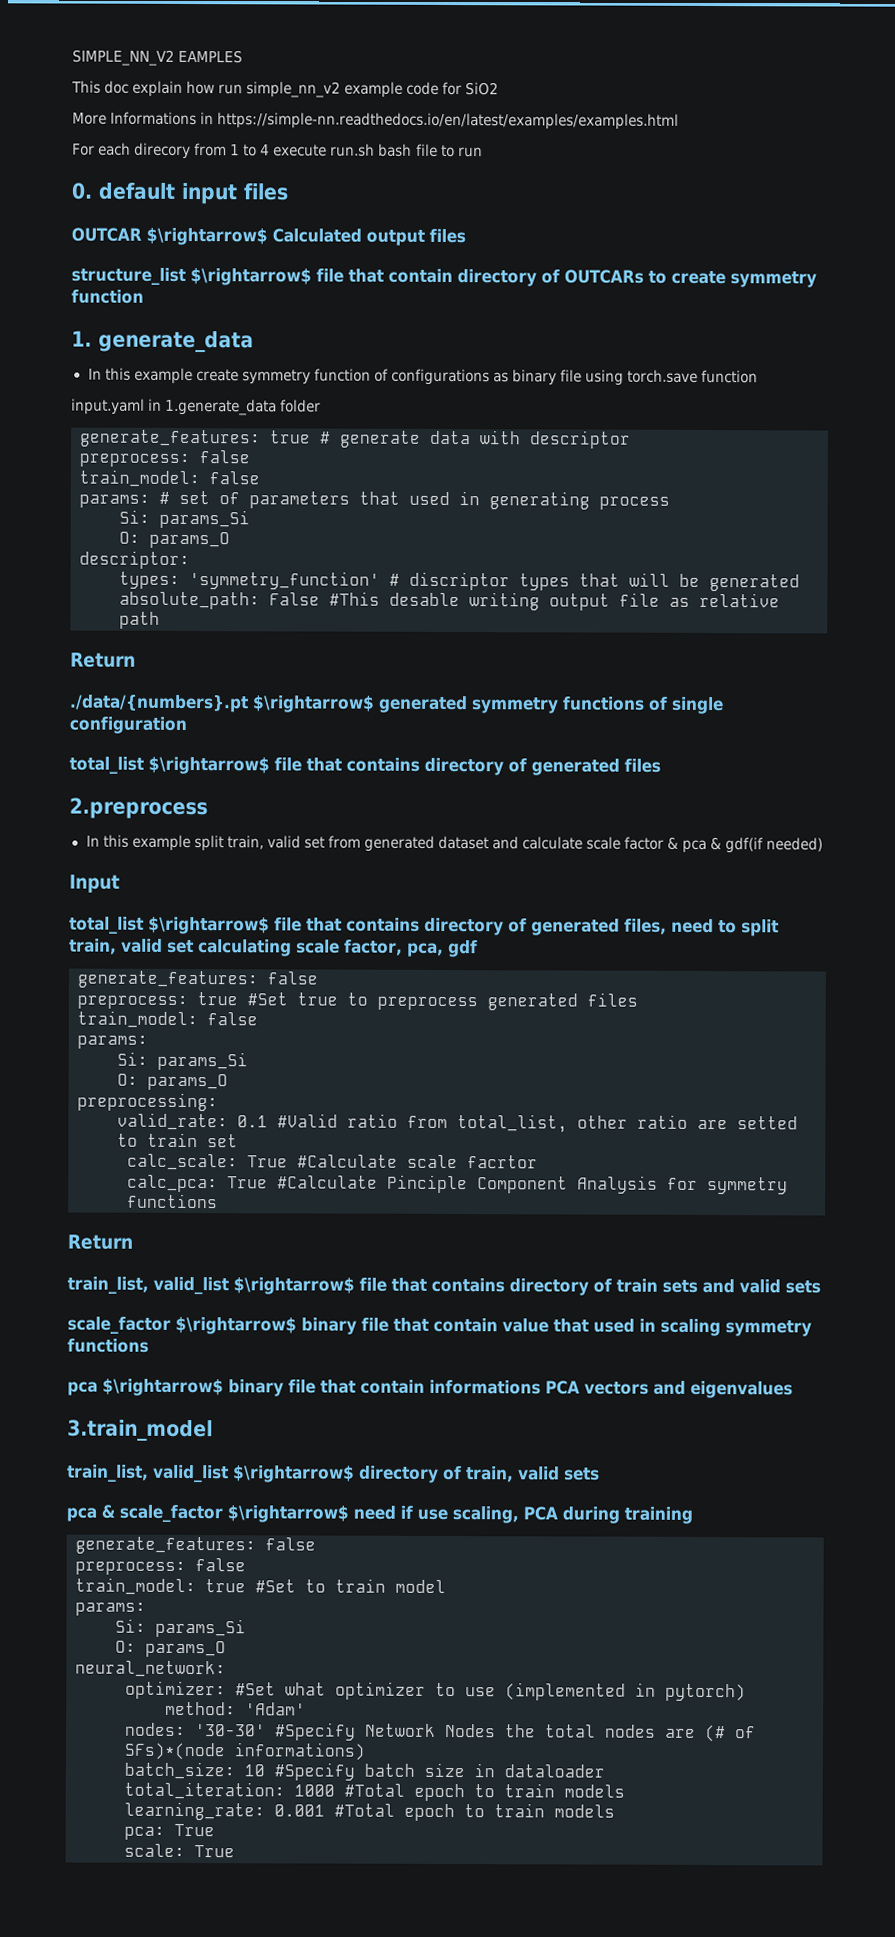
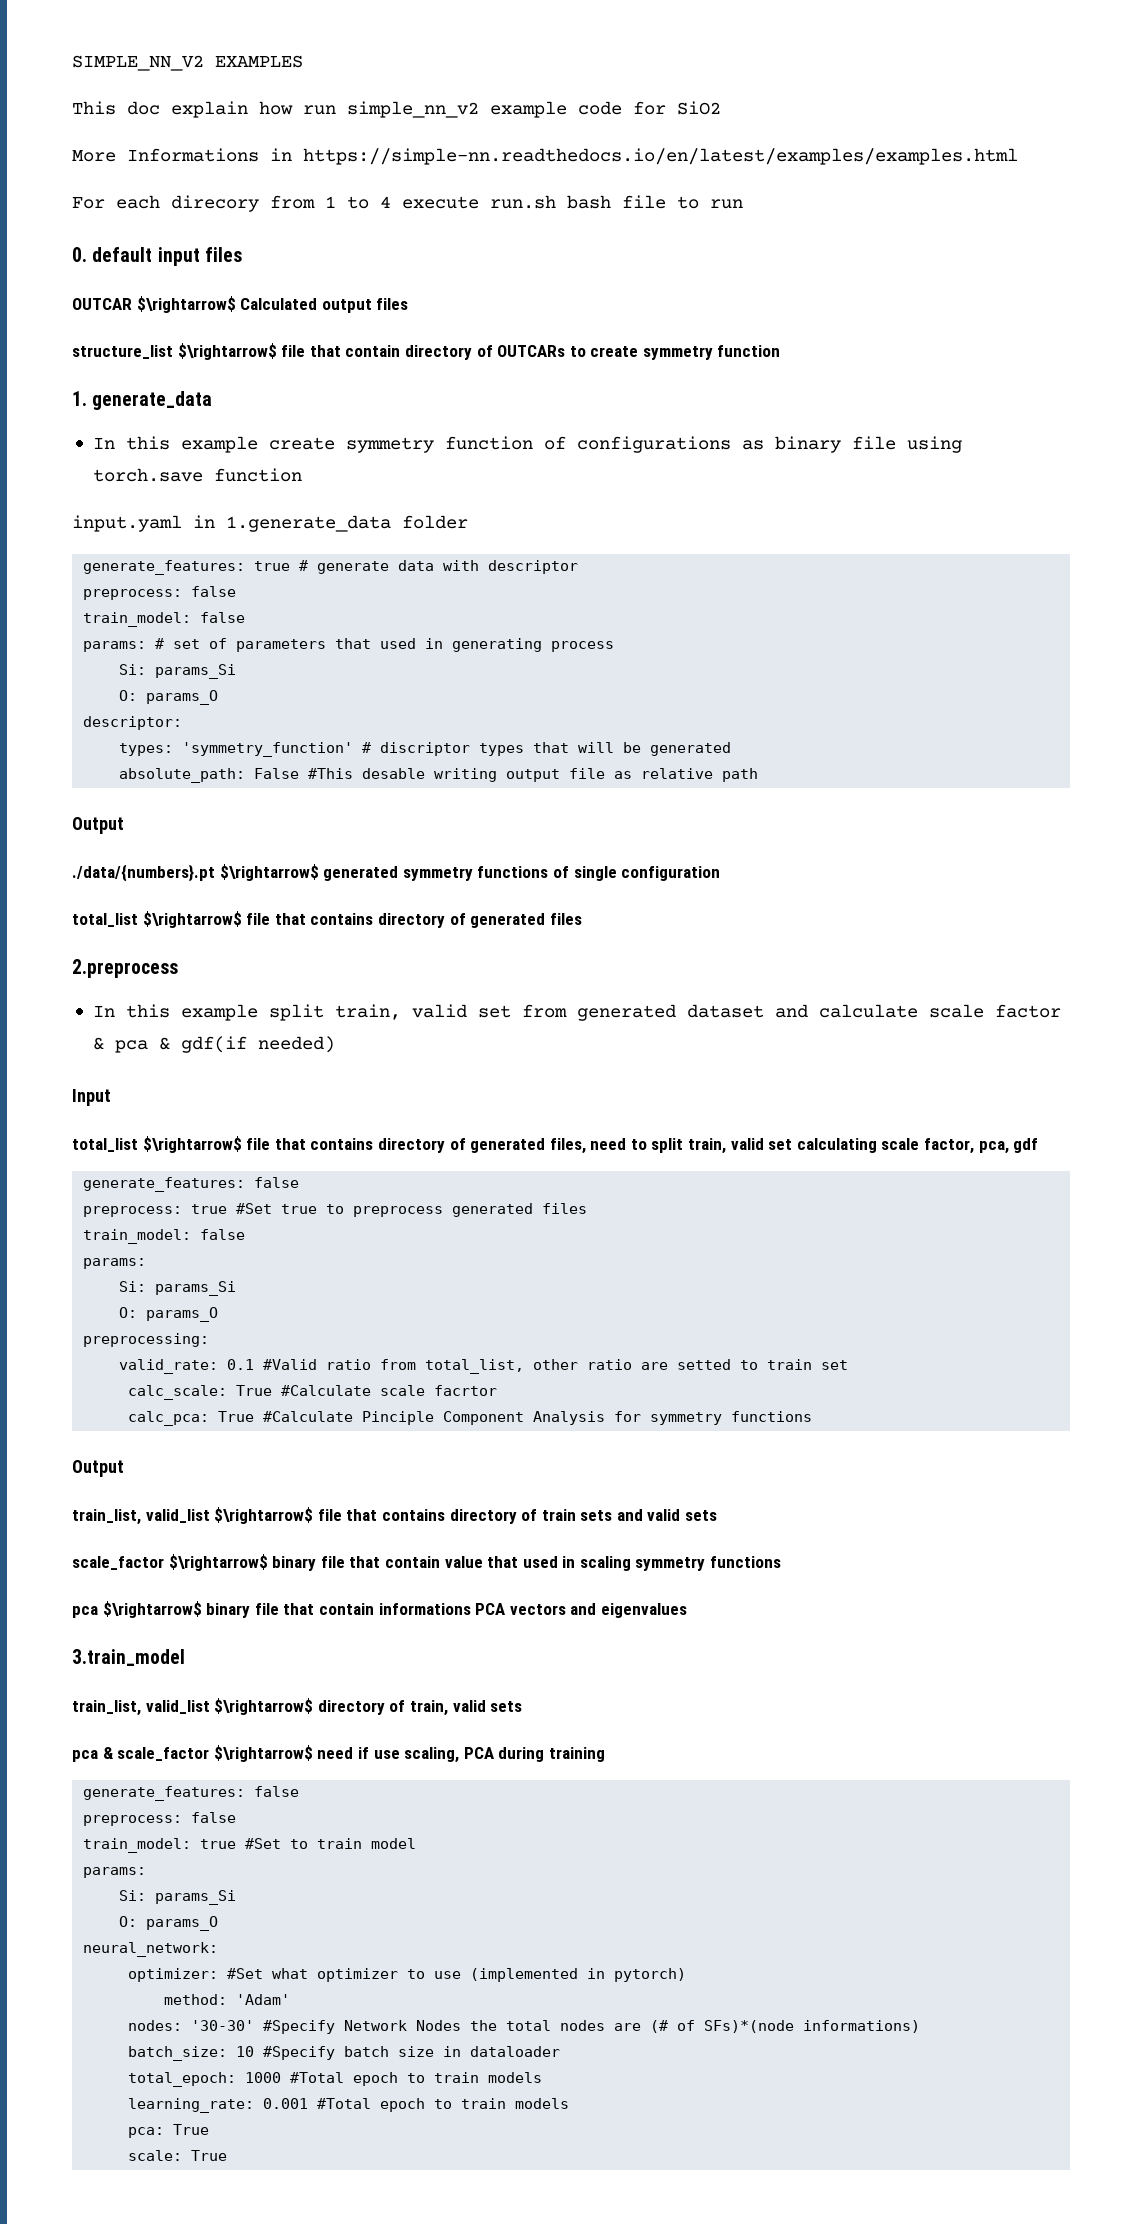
- SIMPLE_NN_V2 EAMPLES
+ SIMPLE_NN_V2 EXAMPLES
  absolute_path: False #This desable writing output file as relative path
- Return
+ Output
  calc_pca: True #Calculate Pinciple Component Analysis for symmetry functions
- Return
+ Output
- total_iteration: 1000 #Total epoch to train models
+ total_epoch: 1000 #Total epoch to train models

